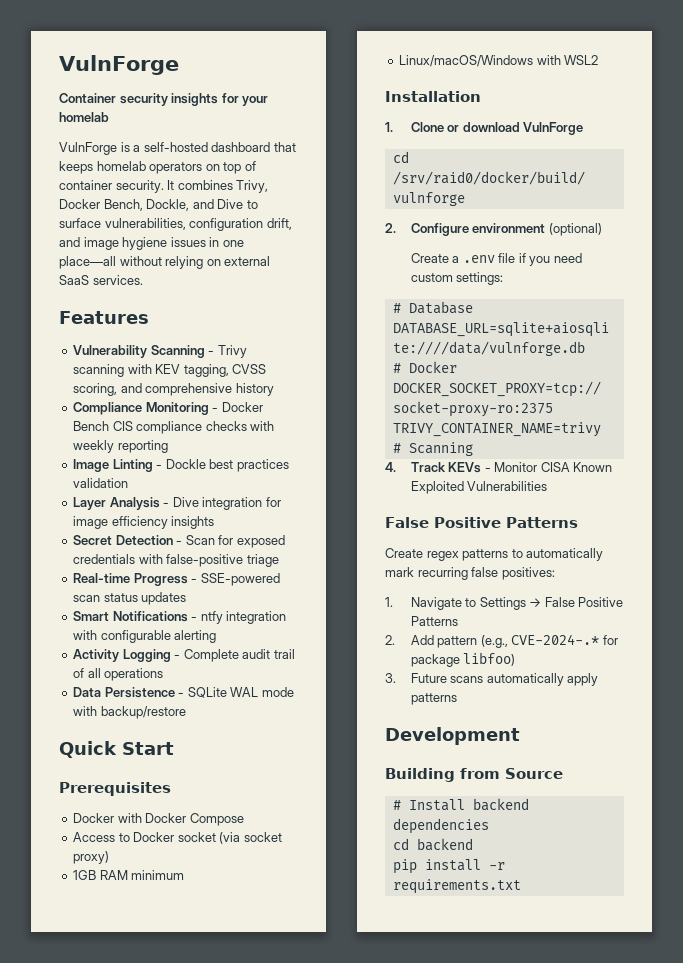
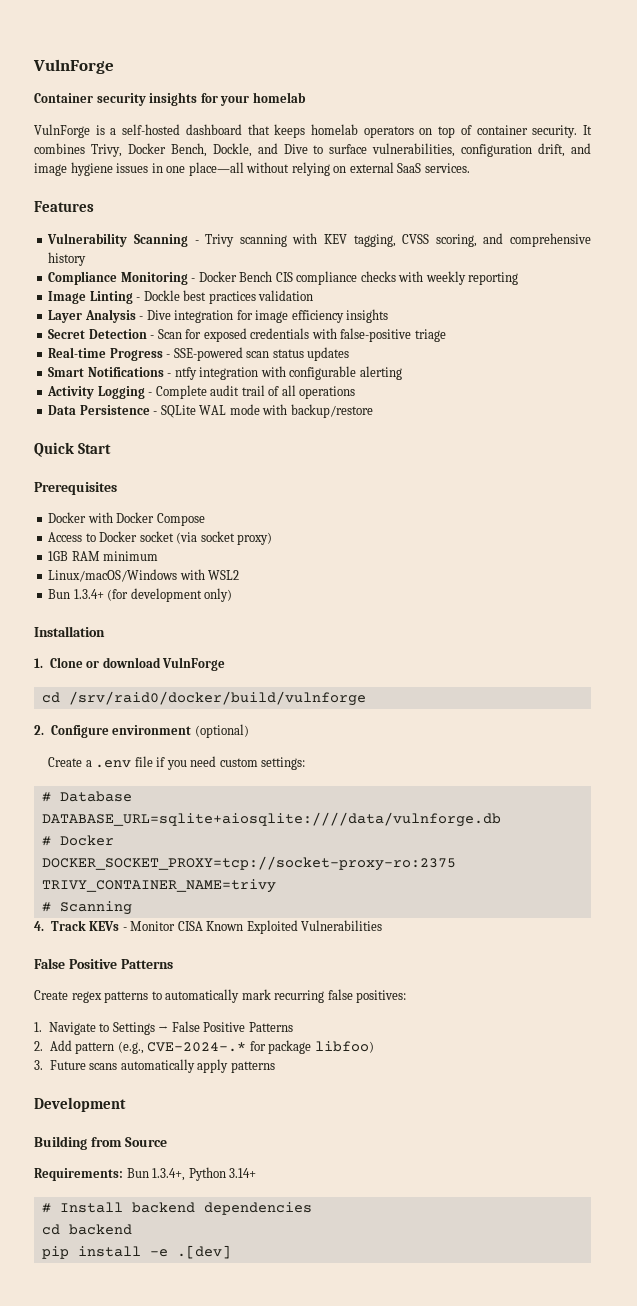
+ Bun 1.3.4+ (for development only)
+ Requirements: Bun 1.3.4+, Python 3.14+
- pip install -r requirements.txt
+ pip install -e .[dev]

